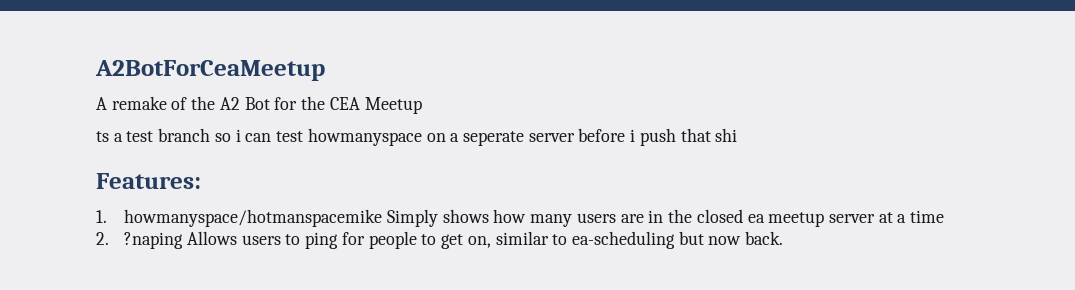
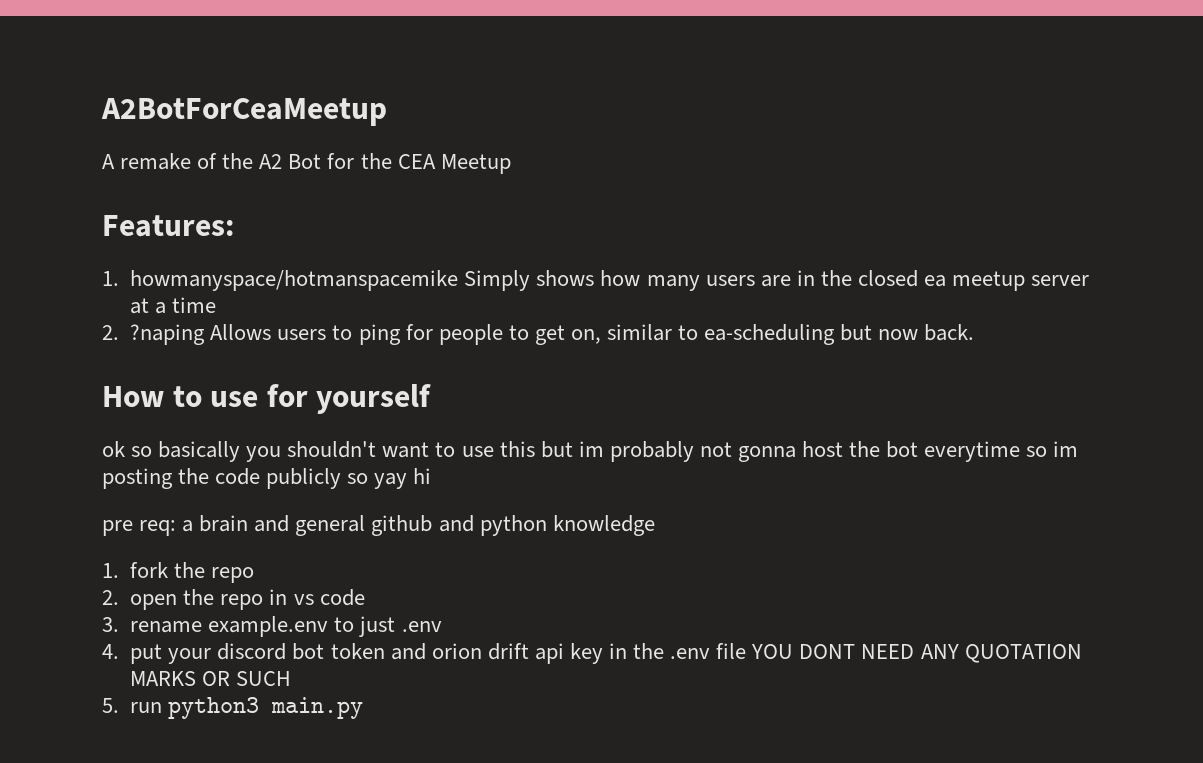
- ts a test branch so i can test howmanyspace on a seperate server before i push that shi
+ How to use for yourself
+ ok so basically you shouldn't want to use this but im probably not gonna host the bot everytime so im posting the code publicly so yay hi
+ pre req: a brain and general github and python knowledge
+ 1. fork the repo
+ 2. open the repo in vs code
+ 3. rename example.env to just .env
+ 4. put your discord bot token and orion drift api key in the .env file YOU DONT NEED ANY QUOTATION MARKS OR SUCH
+ 5. run python3 main.py

